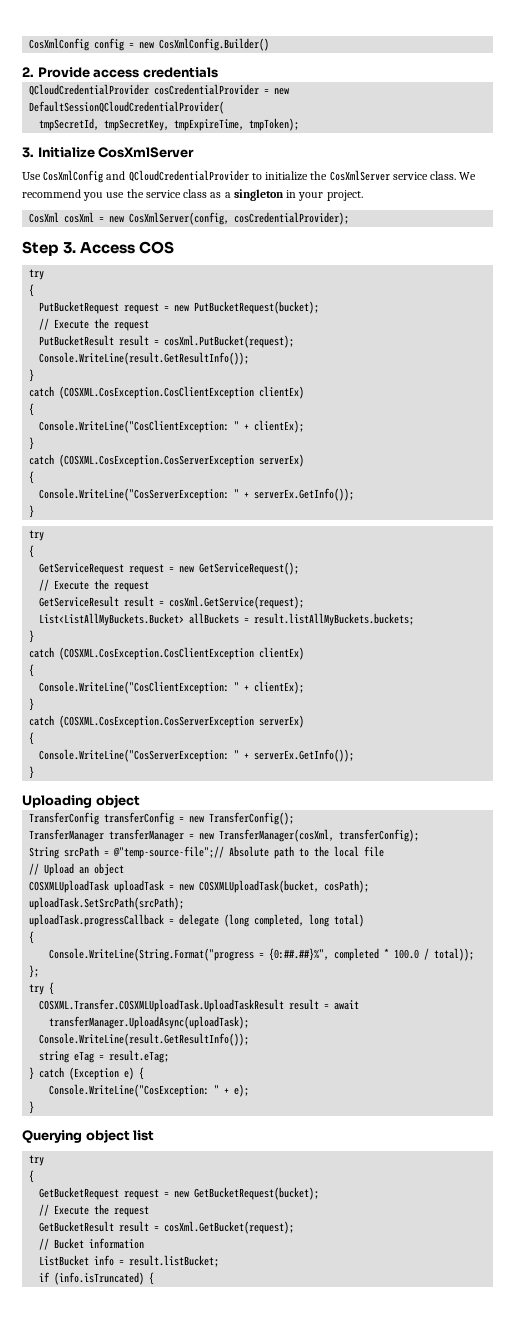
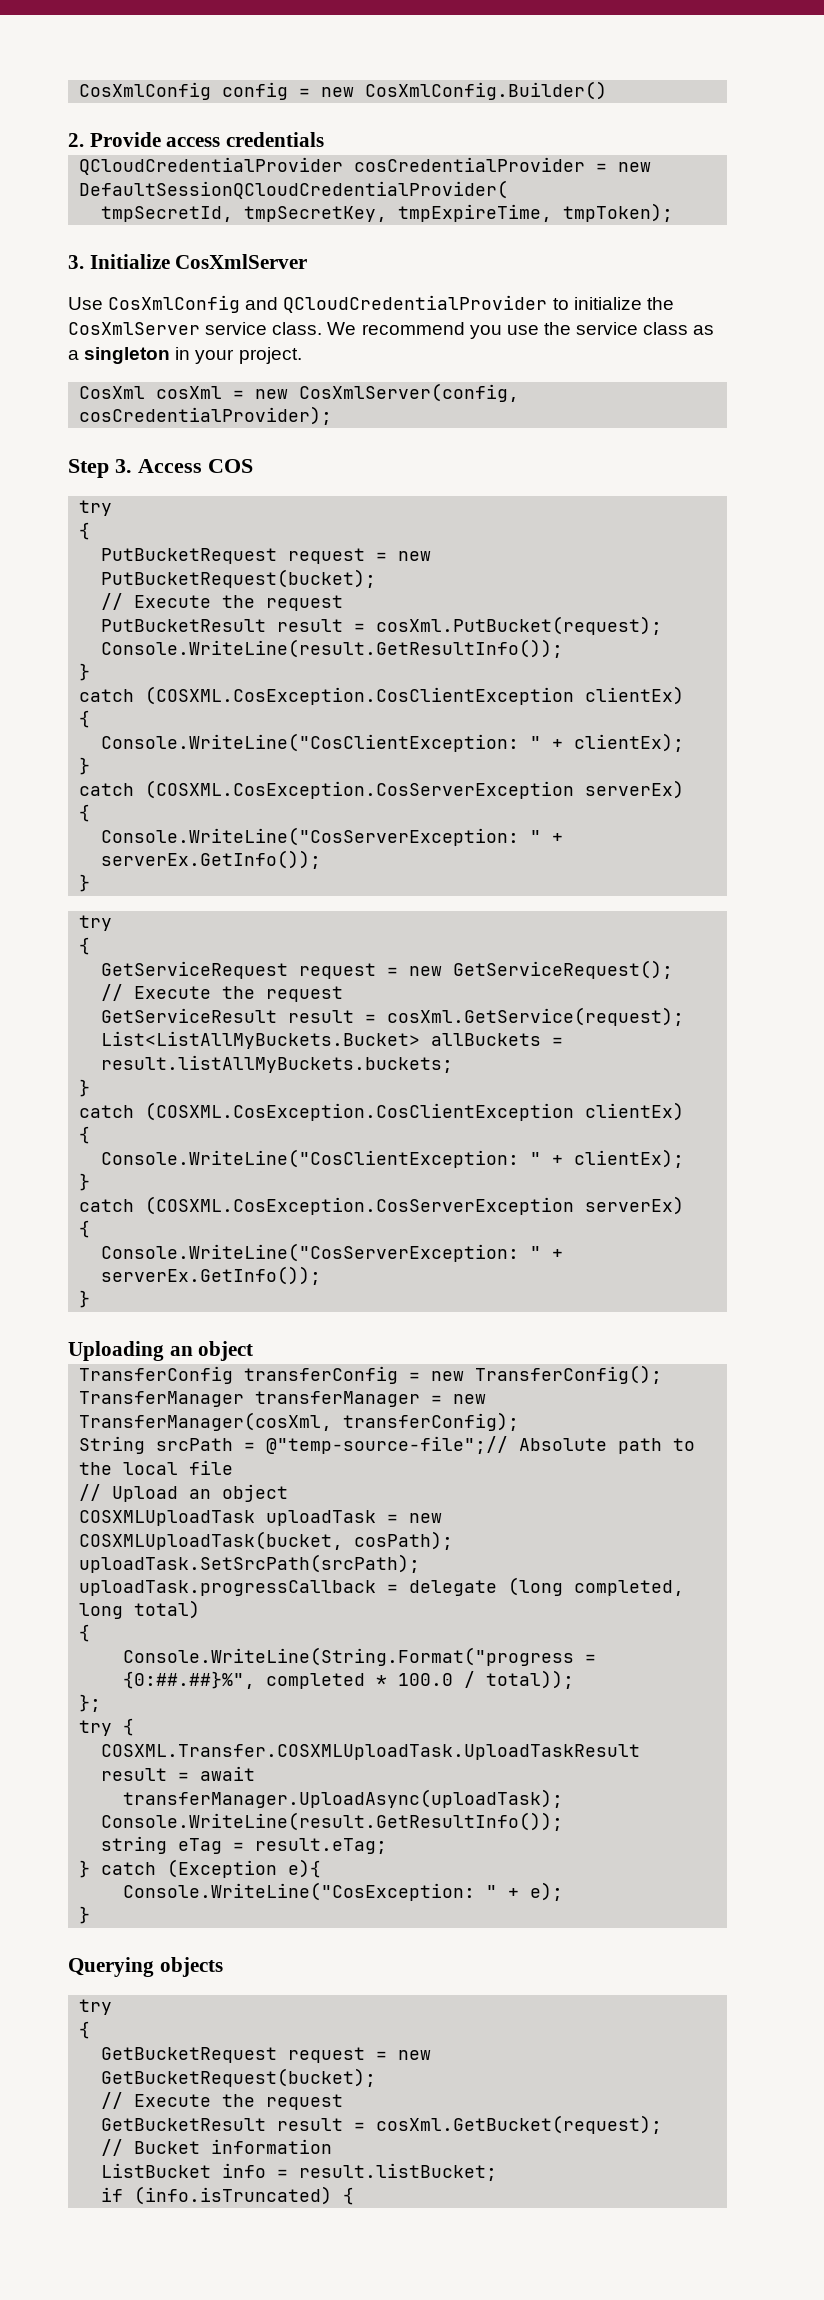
- Uploading object
+ Uploading an object
- } catch (Exception e) {
+ } catch (Exception e){
- Querying object list
+ Querying objects

